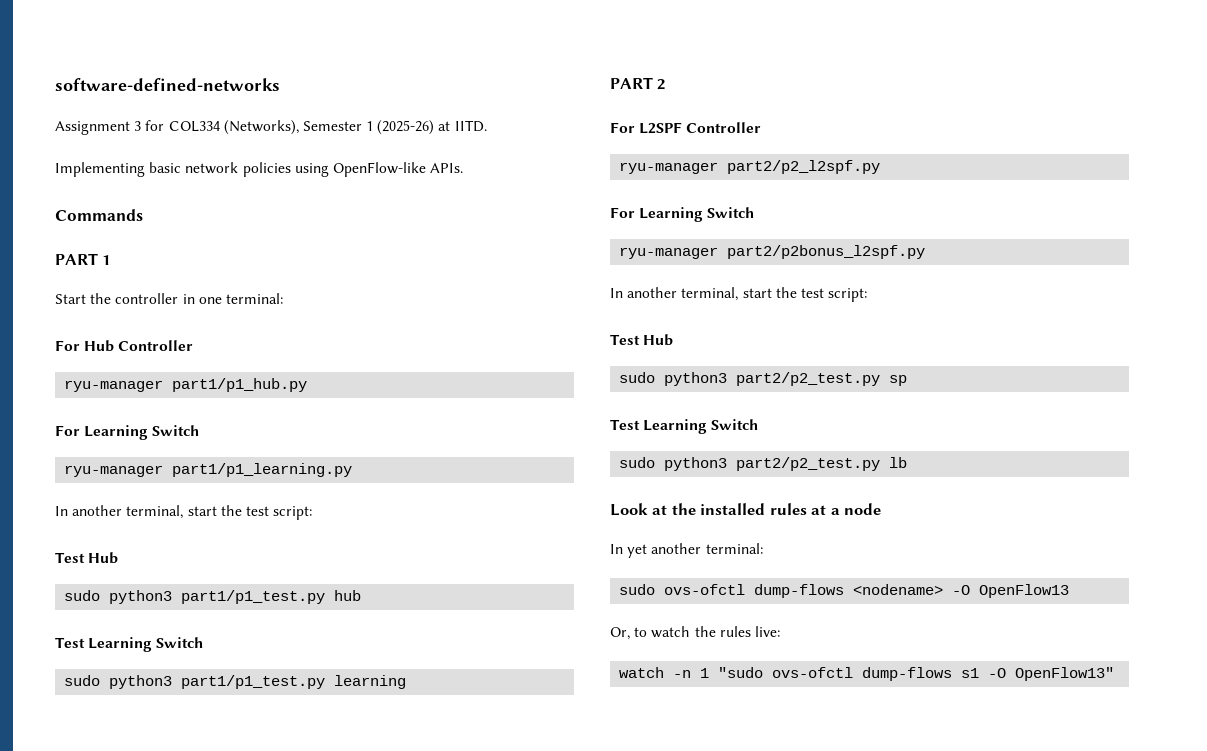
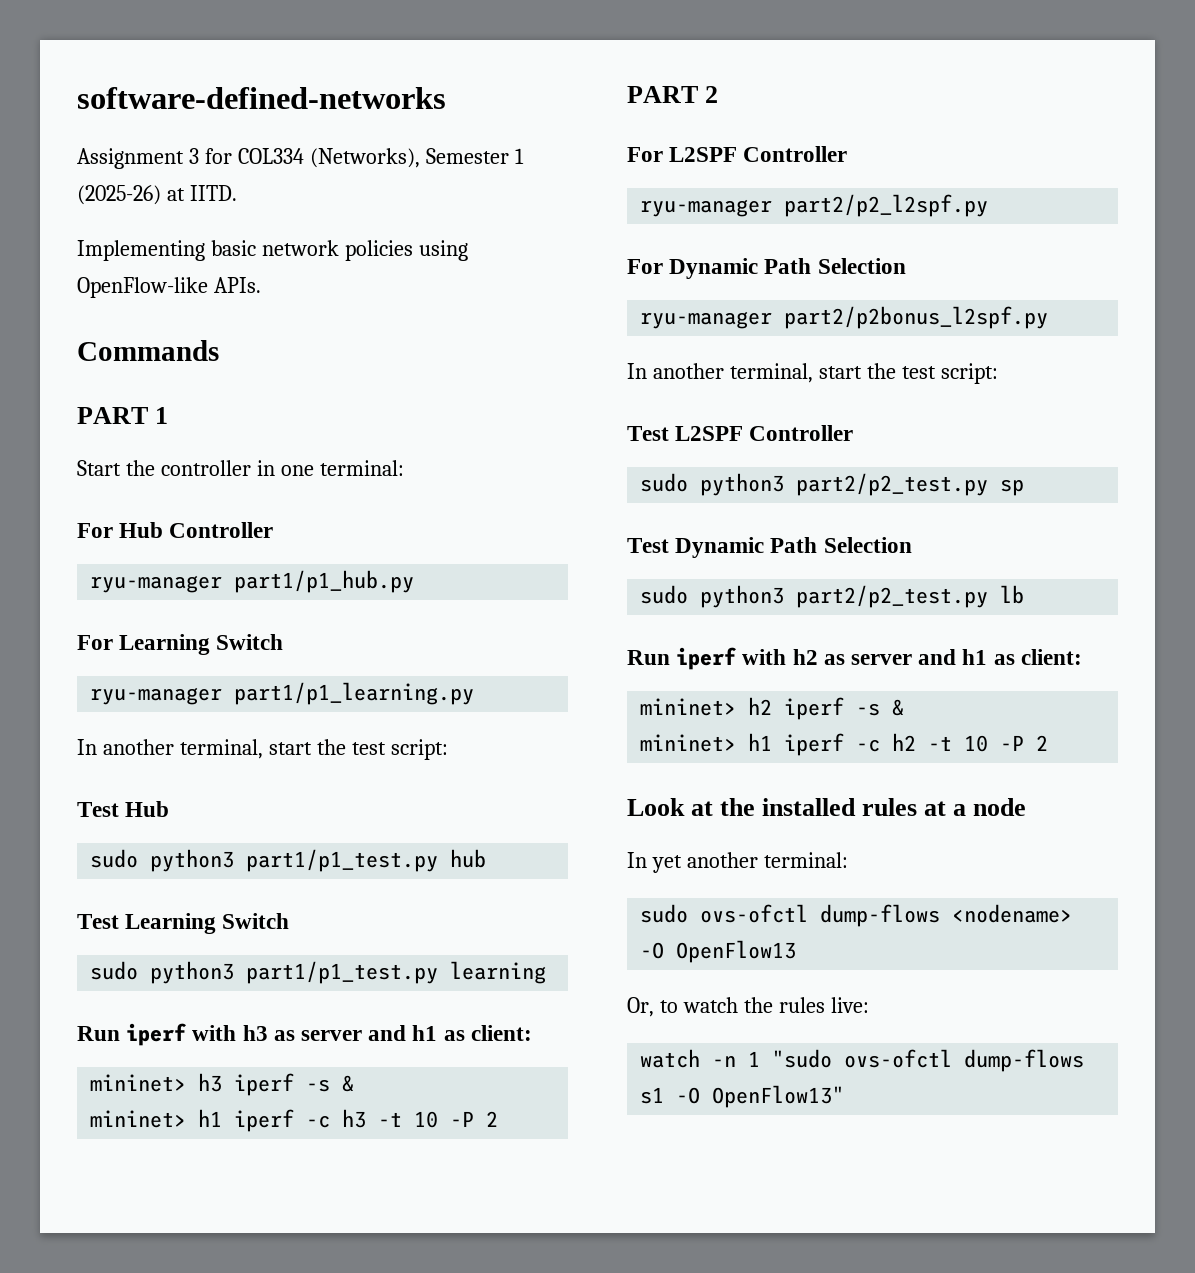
+ Run iperf with h3 as server and h1 as client:
+ mininet> h3 iperf -s &
+ mininet> h1 iperf -c h3 -t 10 -P 2
  ryu-manager part2/p2_l2spf.py
- For Learning Switch
+ For Dynamic Path Selection
  ryu-manager part2/p2bonus_l2spf.py
  In another terminal, start the test script:
- Test Hub
+ Test L2SPF Controller
  sudo python3 part2/p2_test.py sp
- Test Learning Switch
+ Test Dynamic Path Selection
+ Run iperf with h2 as server and h1 as client:
+ mininet> h2 iperf -s &
+ mininet> h1 iperf -c h2 -t 10 -P 2

